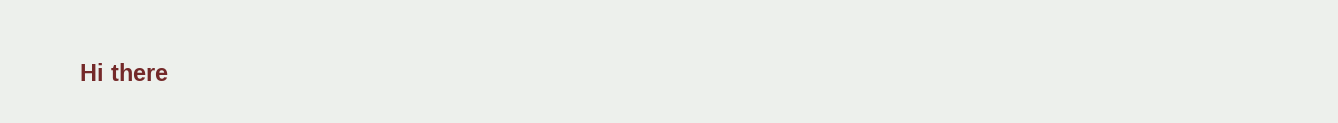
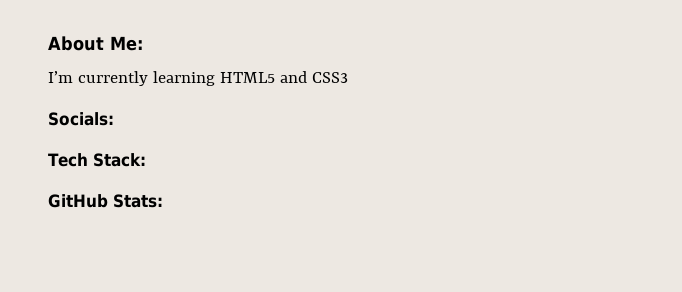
- Hi there
+ About Me:
+ I’m currently learning HTML5 and CSS3
+ Socials:
+ Tech Stack:
+ GitHub Stats:

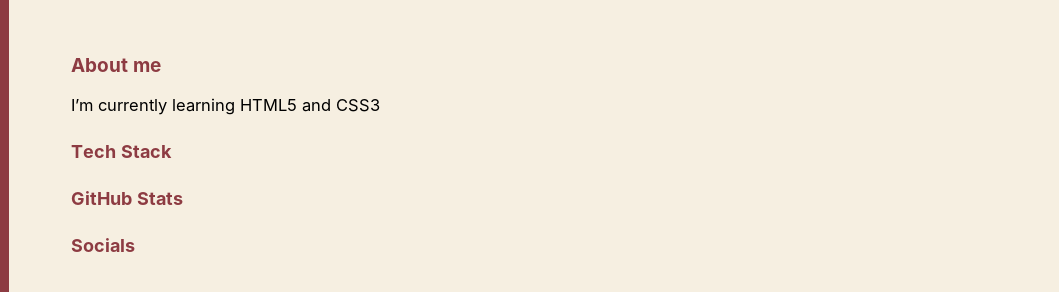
- About Me:
+ About me
- Socials:
- Tech Stack:
+ Tech Stack
- GitHub Stats:
+ GitHub Stats
+ Socials

